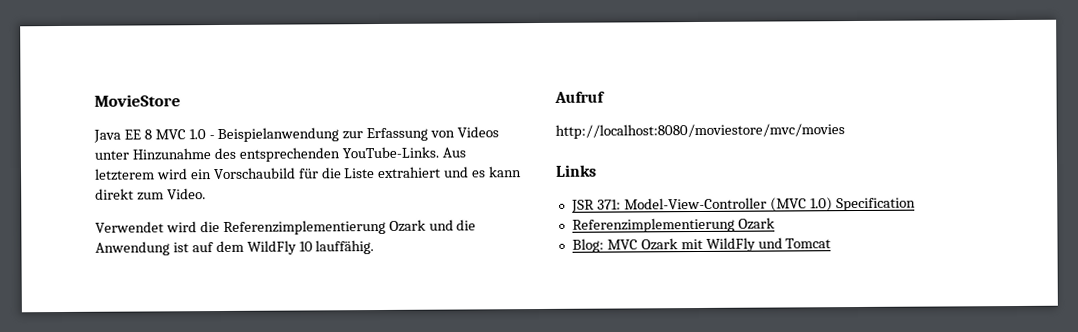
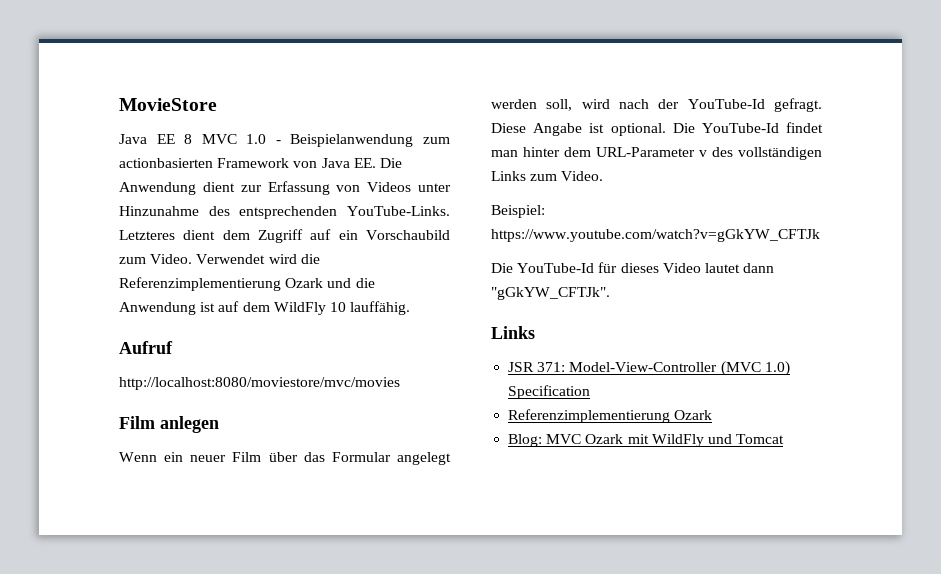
- Java EE 8 MVC 1.0 - Beispielanwendung zur Erfassung von Videos unter Hinzunahme des entsprechenden YouTube-Links.
+ Java EE 8 MVC 1.0 - Beispielanwendung zum actionbasierten Framework von Java EE. Die Anwendung dient zur Erfassung von Videos unter Hinzunahme des entsprechenden YouTube-Links.
- Aus letzterem wird ein Vorschaubild für die Liste extrahiert und es kann direkt zum Video.
- Verwendet wird die Referenzimplementierung Ozark und die Anwendung ist auf dem WildFly 10 lauffähig.
+ Letzteres dient dem Zugriff auf ein Vorschaubild zum Video. Verwendet wird die Referenzimplementierung Ozark und die Anwendung ist auf dem WildFly 10 lauffähig.
+ Film anlegen
+ Wenn ein neuer Film über das Formular angelegt werden soll, wird nach der YouTube-Id gefragt. Diese Angabe ist optional. Die YouTube-Id findet man hinter dem URL-Parameter v des vollständigen Links zum Video.
+ Beispiel: https://www.youtube.com/watch?v=gGkYW_CFTJk
+ Die YouTube-Id für dieses Video lautet dann "gGkYW_CFTJk".

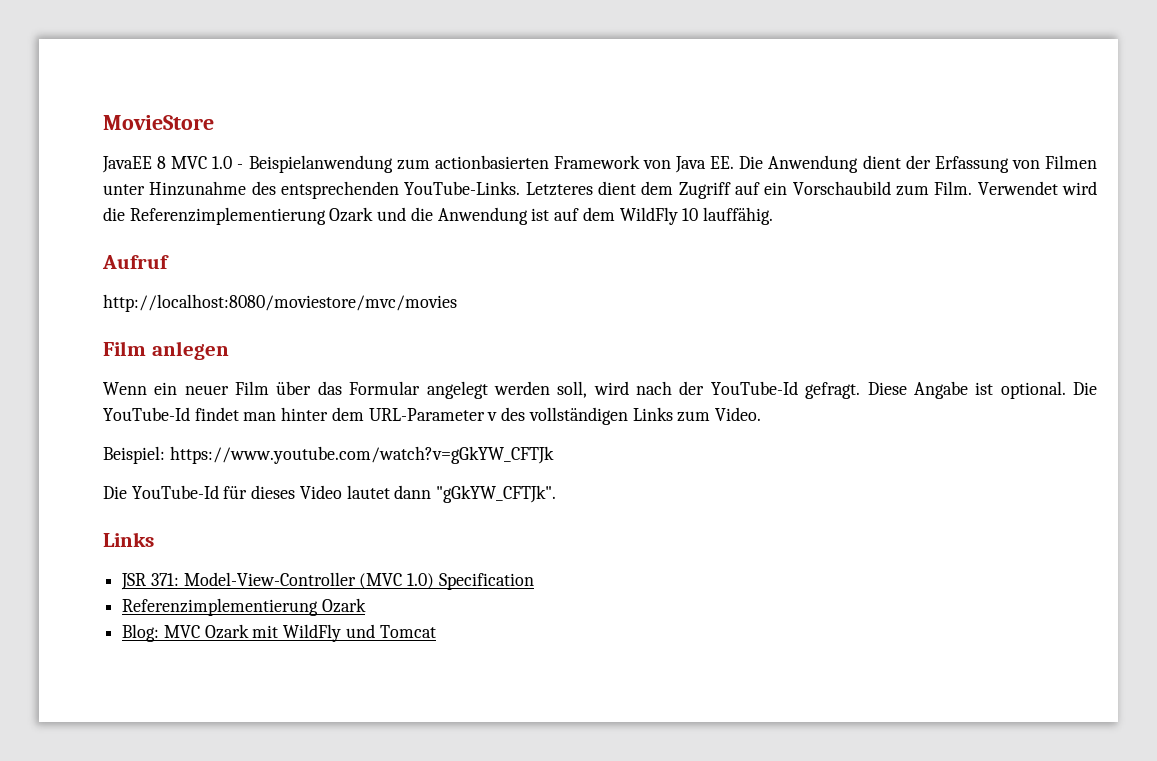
- Java EE 8 MVC 1.0 - Beispielanwendung zum actionbasierten Framework von Java EE. Die Anwendung dient zur Erfassung von Videos unter Hinzunahme des entsprechenden YouTube-Links.
+ JavaEE 8 MVC 1.0 - Beispielanwendung zum actionbasierten Framework von Java EE. Die Anwendung dient der Erfassung von Filmen unter Hinzunahme des entsprechenden YouTube-Links.
- Letzteres dient dem Zugriff auf ein Vorschaubild zum Video.
+ Letzteres dient dem Zugriff auf ein Vorschaubild zum Film.

